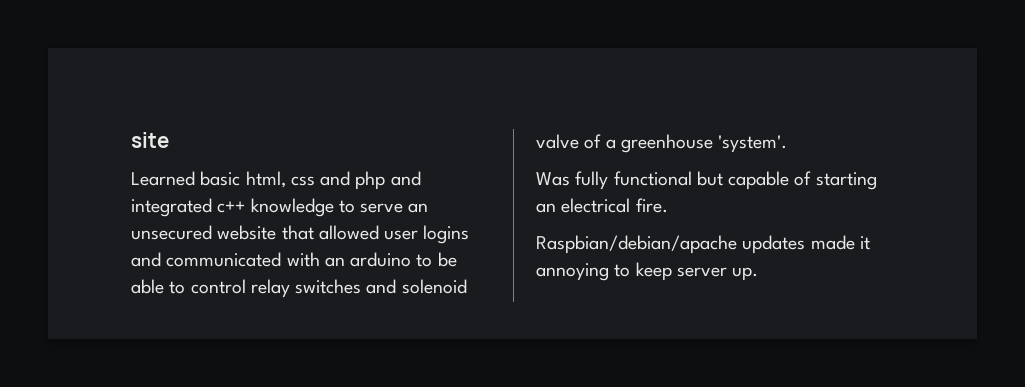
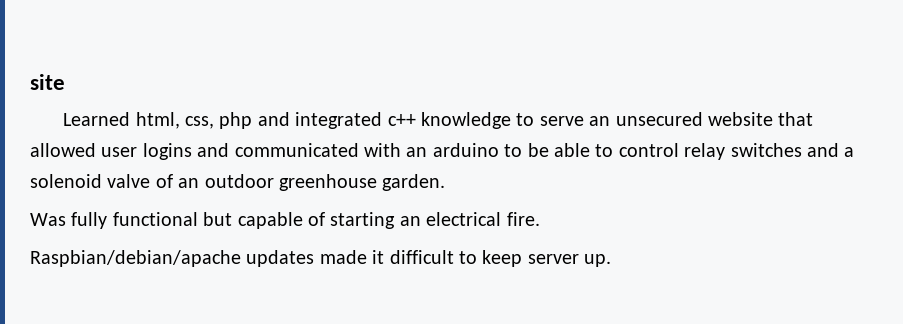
- Learned basic html, css and php and integrated c++ knowledge to serve an unsecured website that allowed user logins and communicated with an arduino to be able to control relay switches and solenoid valve of a greenhouse 'system'.
+ Learned html, css, php and integrated c++ knowledge to serve an unsecured website that allowed user logins and communicated with an arduino to be able to control relay switches and a solenoid valve of an outdoor greenhouse garden.
- Raspbian/debian/apache updates made it annoying to keep server up.
+ Raspbian/debian/apache updates made it difficult to keep server up.

